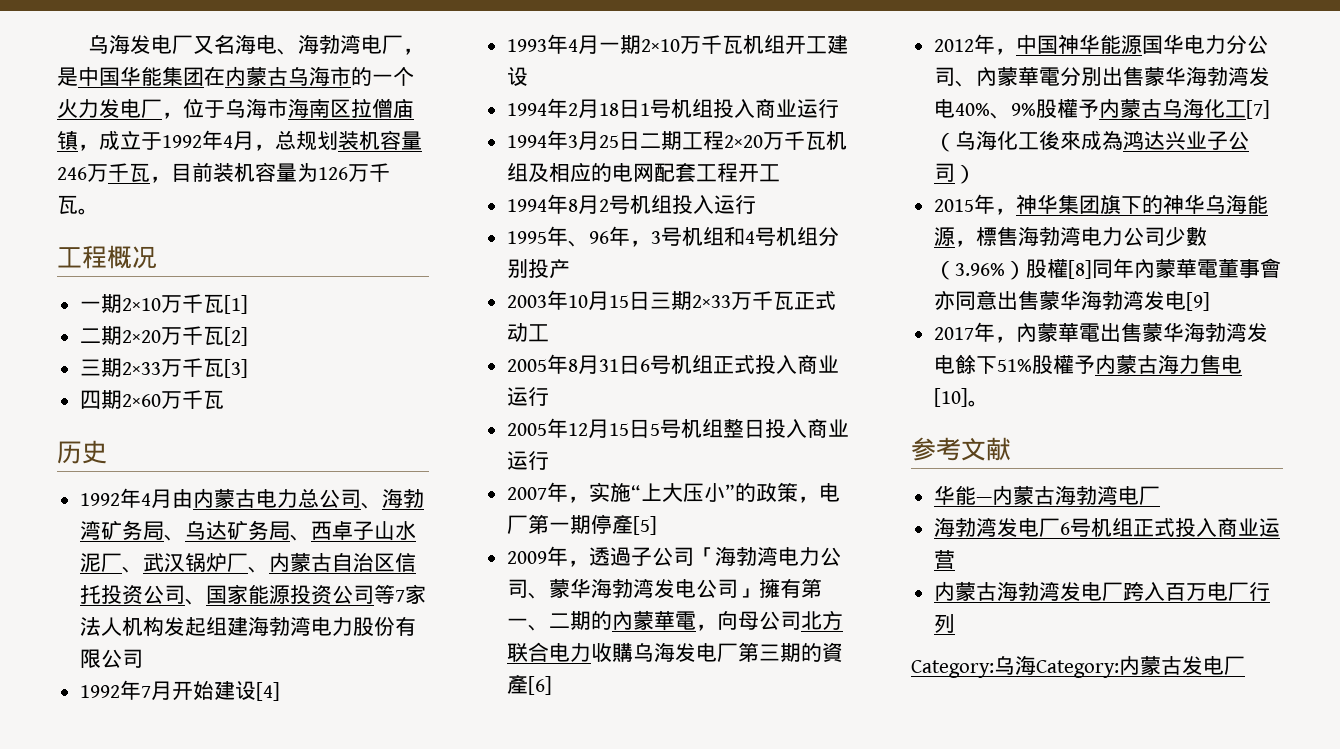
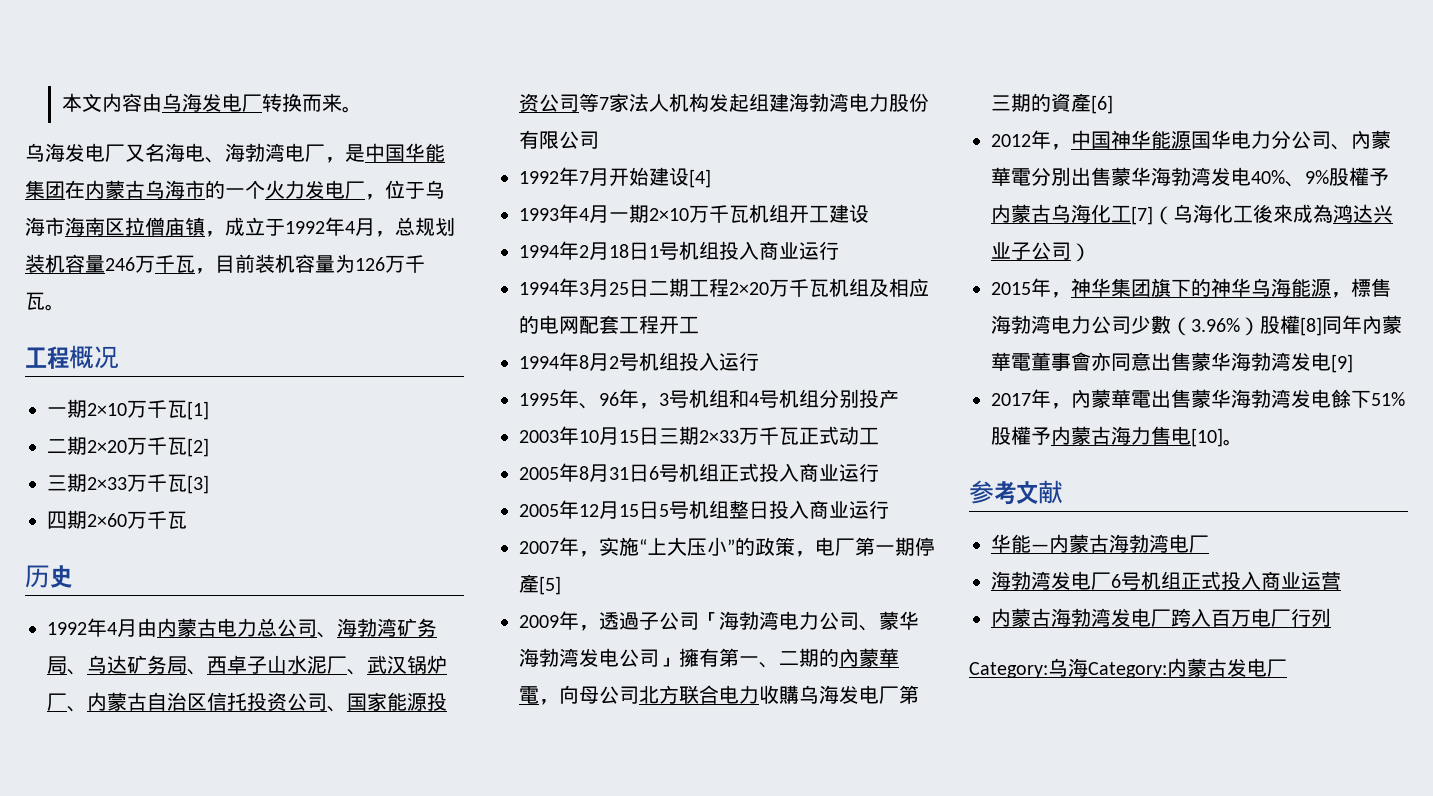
+ 本文内容由乌海发电厂转换而来。

